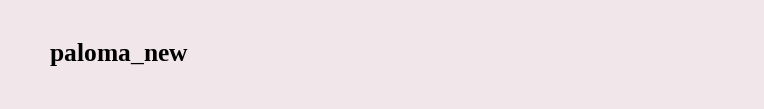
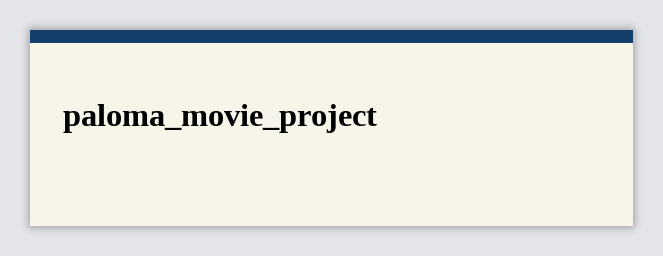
- paloma_new
+ paloma_movie_project

